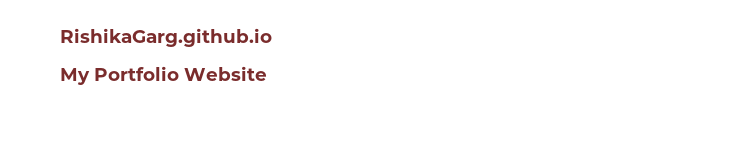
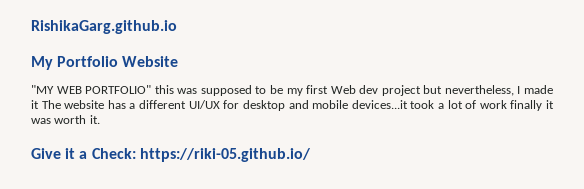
+ "MY WEB PORTFOLIO" this was supposed to be my first Web dev project but nevertheless, I made it The website has a different UI/UX for desktop and mobile devices...it took a lot of work finally it was worth it.
+ Give it a Check: https://riki-05.github.io/

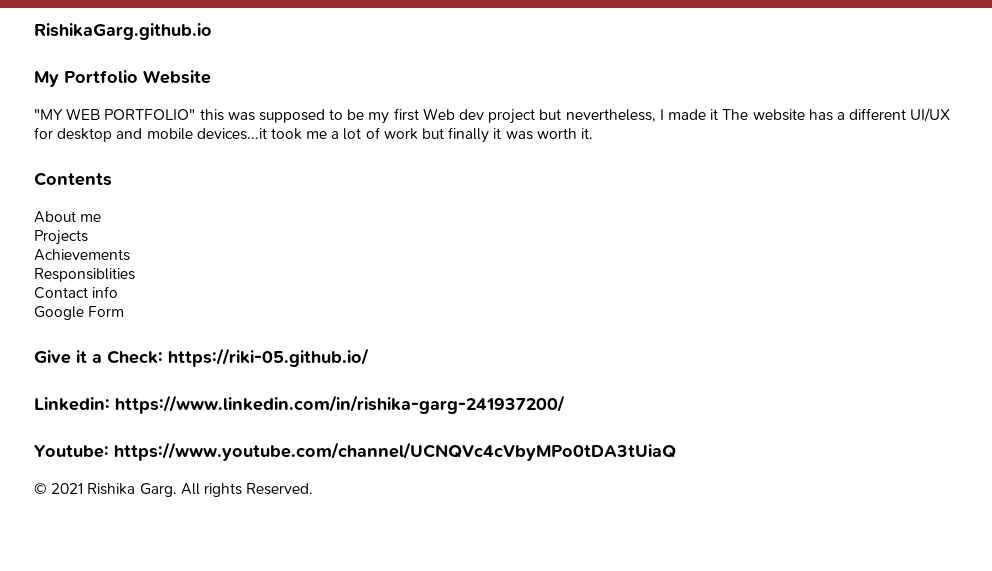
- "MY WEB PORTFOLIO" this was supposed to be my first Web dev project but nevertheless, I made it The website has a different UI/UX for desktop and mobile devices...it took a lot of work finally it was worth it.
+ "MY WEB PORTFOLIO" this was supposed to be my first Web dev project but nevertheless, I made it The website has a different UI/UX for desktop and mobile devices...it took me a lot of work but finally it was worth it.
+ Contents
+ About me
+ Projects
+ Achievements
+ Responsiblities
+ Contact info
+ Google Form
+ Linkedin: https://www.linkedin.com/in/rishika-garg-241937200/
+ Youtube: https://www.youtube.com/channel/UCNQVc4cVbyMPo0tDA3tUiaQ
+ © 2021 Rishika Garg. All rights Reserved.

